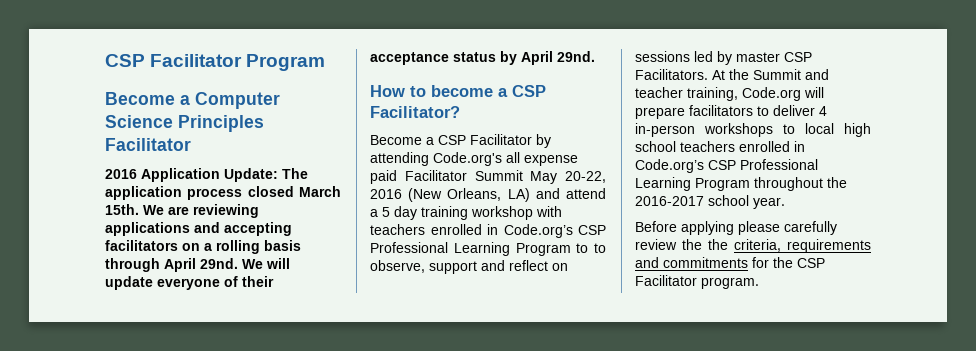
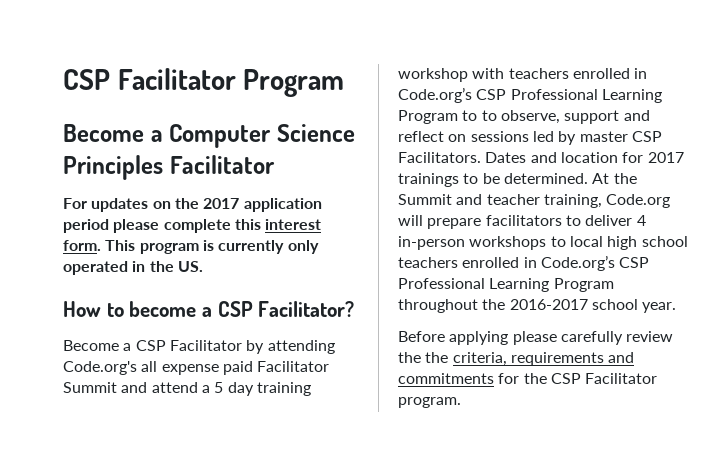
- 2016 Application Update: The application process closed March 15th. We are reviewing applications and accepting facilitators on a rolling basis through April 29nd. We will update everyone of their acceptance status by April 29nd.
+ For updates on the 2017 application period please complete this interest form. This program is currently only operated in the US.
- Become a CSP Facilitator by attending Code.org's all expense paid Facilitator Summit May 20-22, 2016 (New Orleans, LA) and attend a 5 day training workshop with teachers enrolled in Code.org’s CSP Professional Learning Program to to observe, support and reflect on sessions led by master CSP Facilitators.
+ Become a CSP Facilitator by attending Code.org's all expense paid Facilitator Summit and attend a 5 day training workshop with teachers enrolled in Code.org’s CSP Professional Learning Program to to observe, support and reflect on sessions led by master CSP Facilitators.
+ Dates and location for 2017 trainings to be determined.

